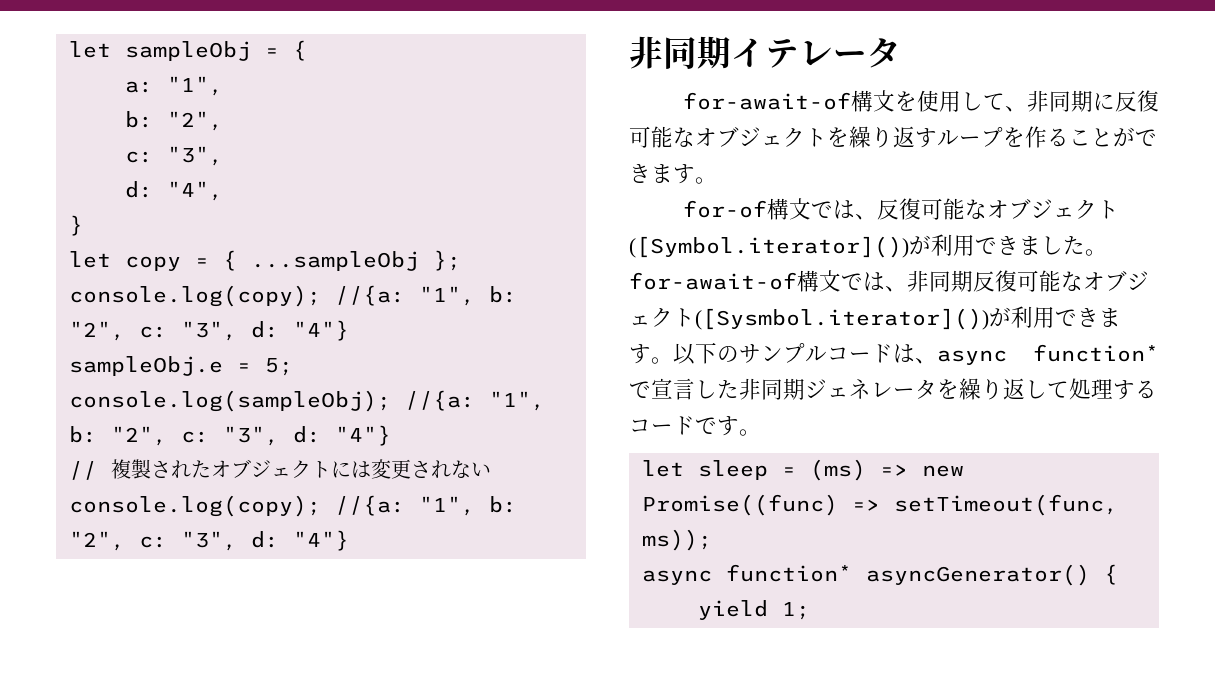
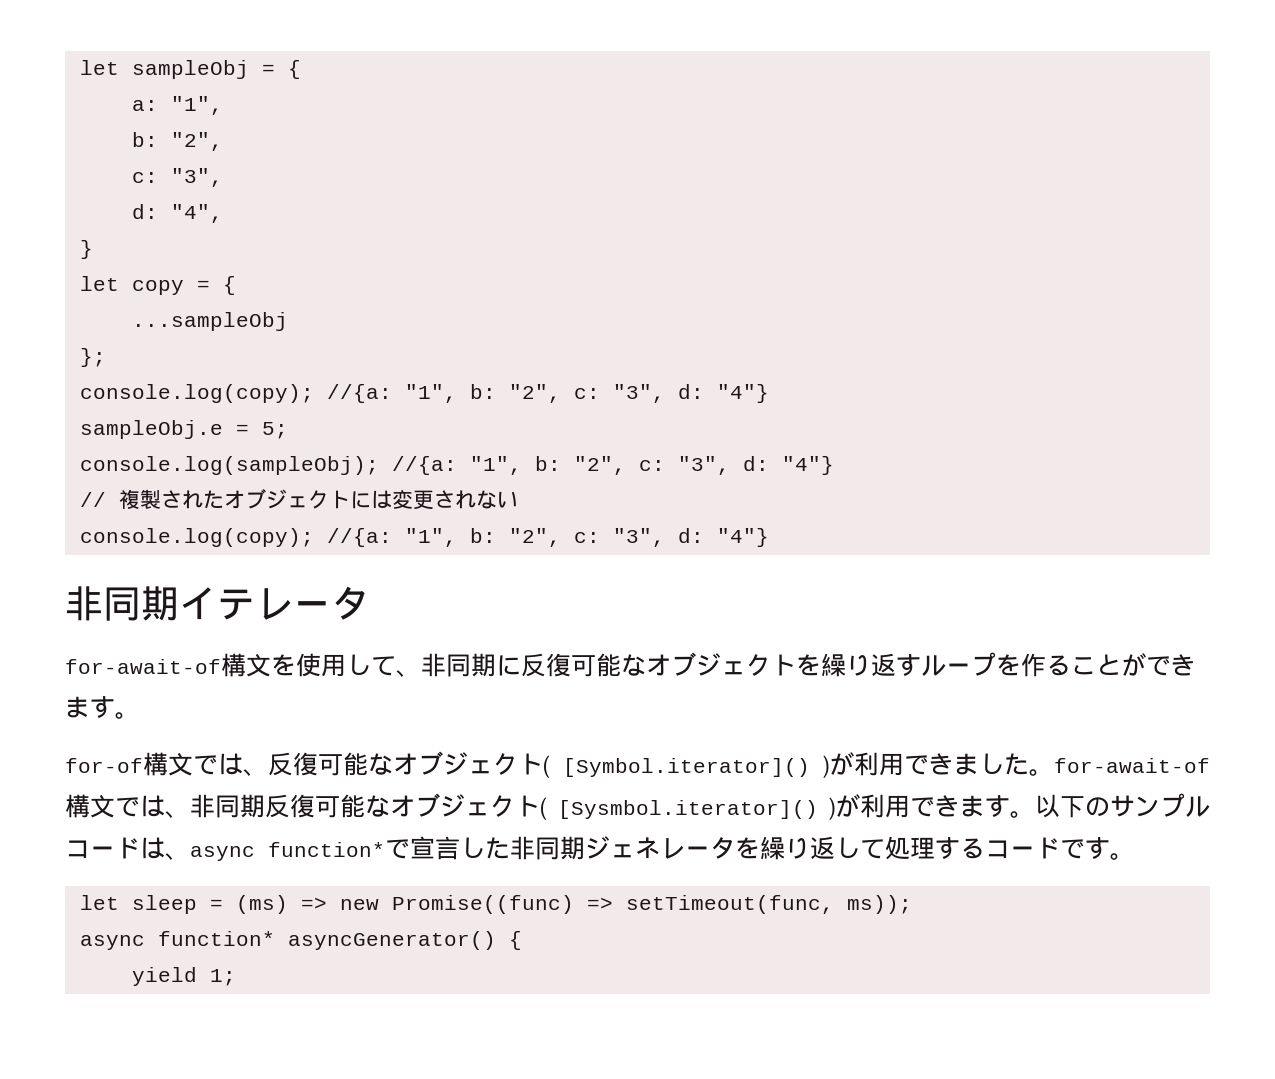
- let copy = { ...sampleObj };
+ let copy = {
+ ...sampleObj
+ };
- for-of構文では、反復可能なオブジェクト([Symbol.iterator]())が利用できました。for-await-of構文では、非同期反復可能なオブジェクト([Sysmbol.iterator]())が利用できます。
+ for-of構文では、反復可能なオブジェクト( [Symbol.iterator]() )が利用できました。for-await-of構文では、非同期反復可能なオブジェクト( [Sysmbol.iterator]() )が利用できます。

